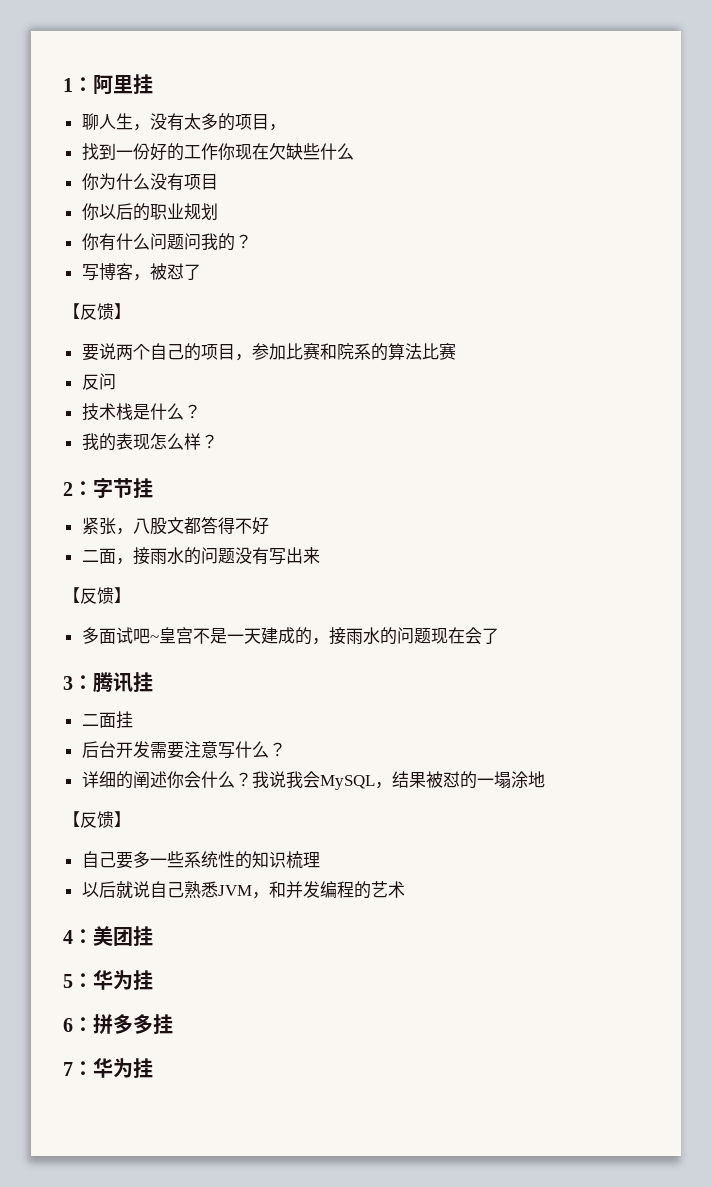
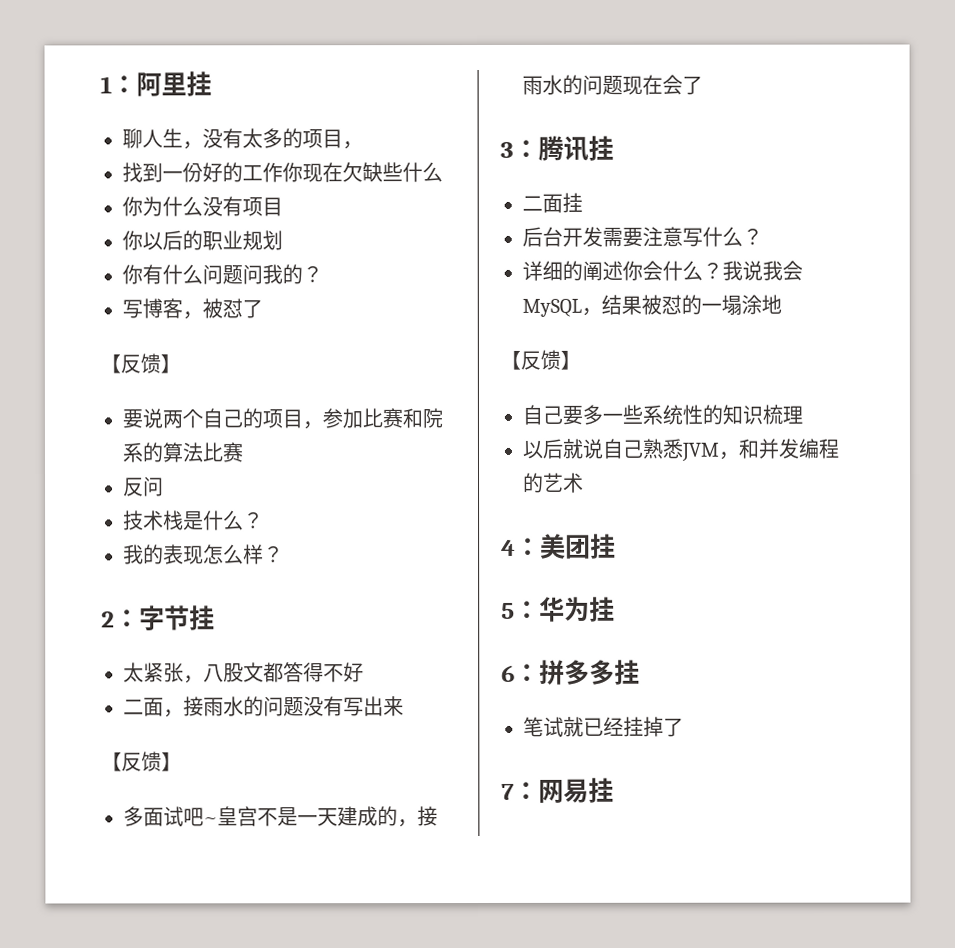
- 紧张，八股文都答得不好
+ 太紧张，八股文都答得不好
+ 笔试就已经挂掉了
- 7：华为挂
+ 7：网易挂

